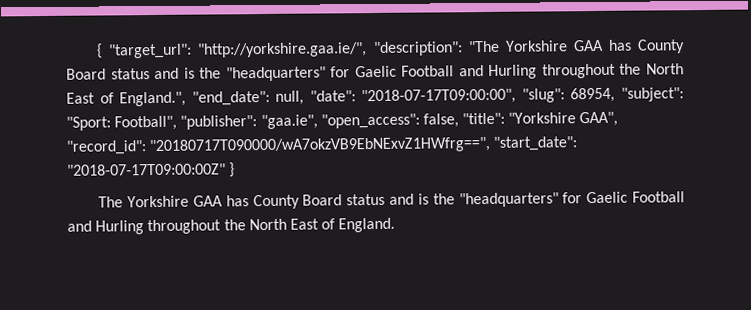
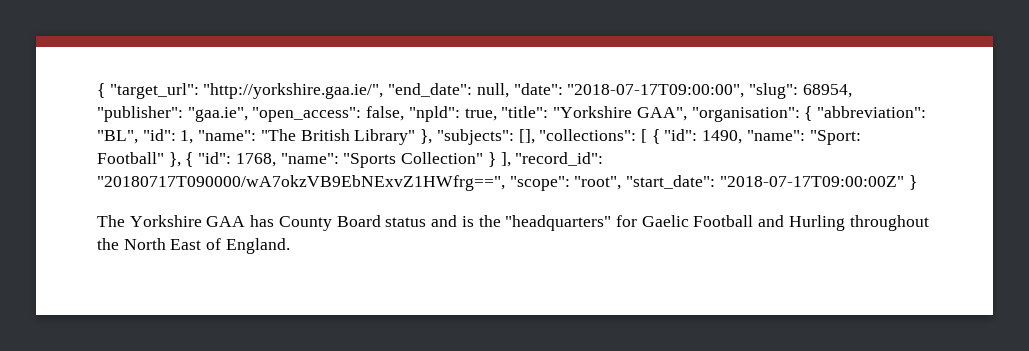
- { "target_url": "http://yorkshire.gaa.ie/", "description": "The Yorkshire GAA has County Board status and is the "headquarters" for Gaelic Football and Hurling throughout the North East of England.", "end_date": null, "date": "2018-07-17T09:00:00", "slug": 68954, "subject": "Sport: Football", "publisher": "gaa.ie", "open_access": false, "title": "Yorkshire GAA", "record_id": "20180717T090000/wA7okzVB9EbNExvZ1HWfrg==", "start_date": "2018-07-17T09:00:00Z" }
+ { "target_url": "http://yorkshire.gaa.ie/", "end_date": null, "date": "2018-07-17T09:00:00", "slug": 68954, "publisher": "gaa.ie", "open_access": false, "npld": true, "title": "Yorkshire GAA", "organisation": { "abbreviation": "BL", "id": 1, "name": "The British Library" }, "subjects": [], "collections": [ { "id": 1490, "name": "Sport: Football" }, { "id": 1768, "name": "Sports Collection" } ], "record_id": "20180717T090000/wA7okzVB9EbNExvZ1HWfrg==", "scope": "root", "start_date": "2018-07-17T09:00:00Z" }

